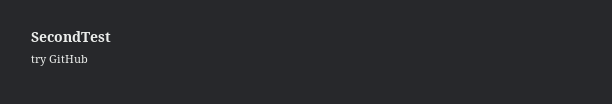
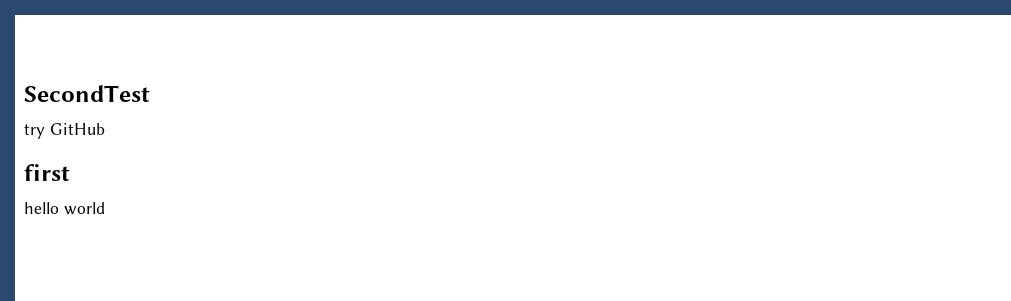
+ first
+ hello world

